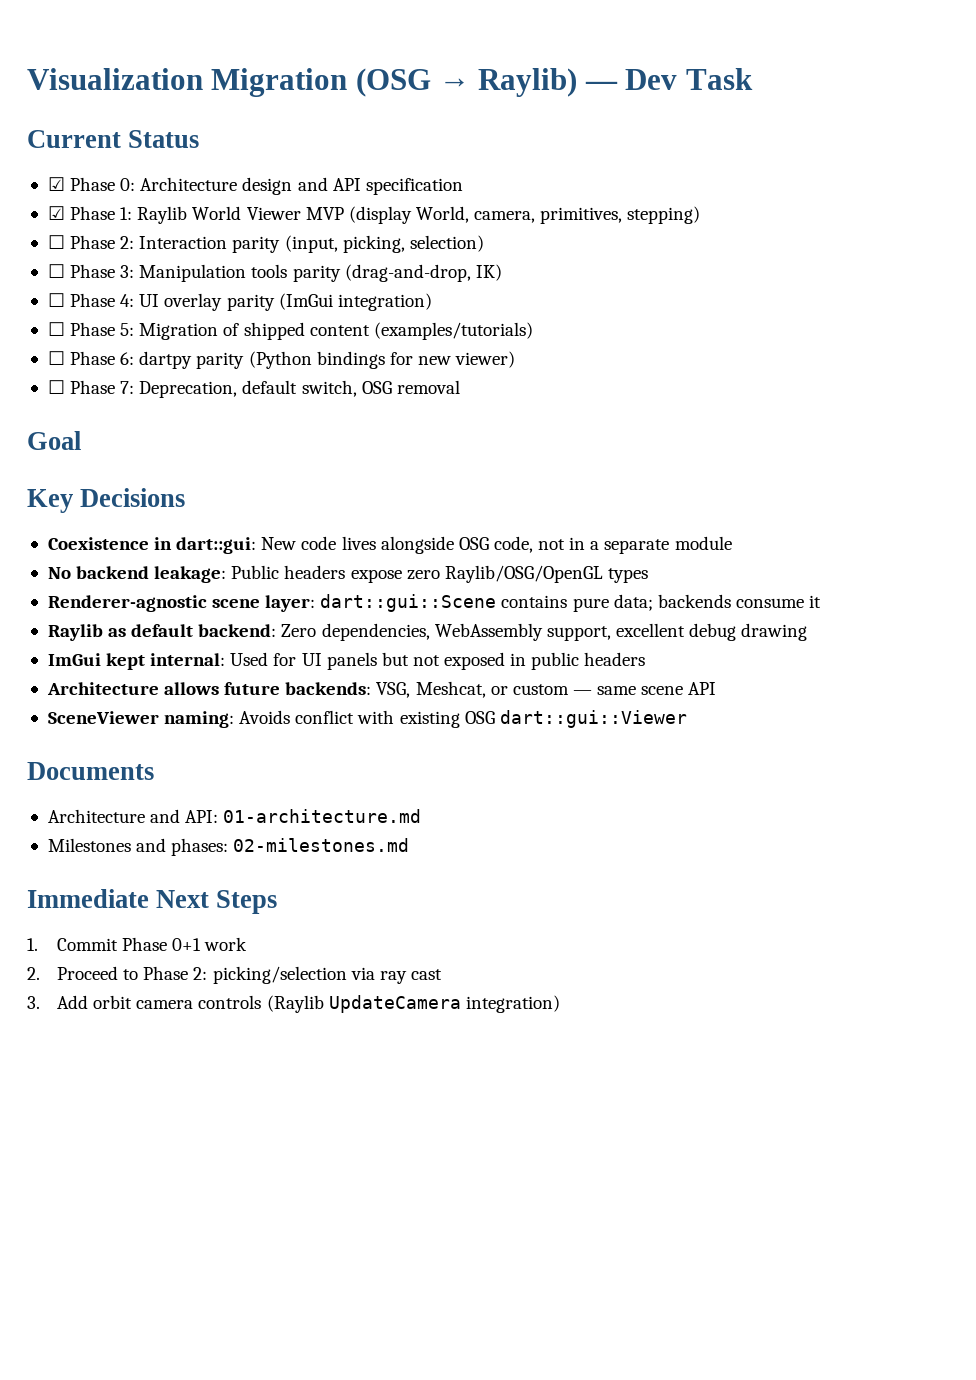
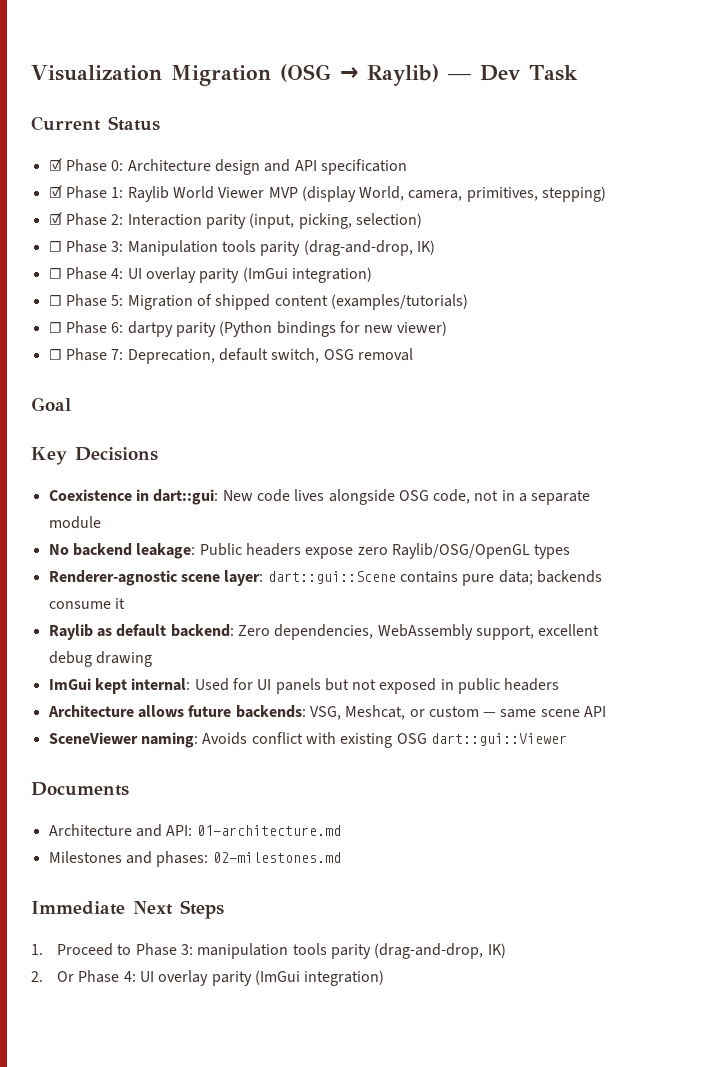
- ☐ Phase 2: Interaction parity (input, picking, selection)
+ ☑ Phase 2: Interaction parity (input, picking, selection)
- 1. Commit Phase 0+1 work
- 2. Proceed to Phase 2: picking/selection via ray cast
- 3. Add orbit camera controls (Raylib UpdateCamera integration)
+ 1. Proceed to Phase 3: manipulation tools parity (drag-and-drop, IK)
+ 2. Or Phase 4: UI overlay parity (ImGui integration)

